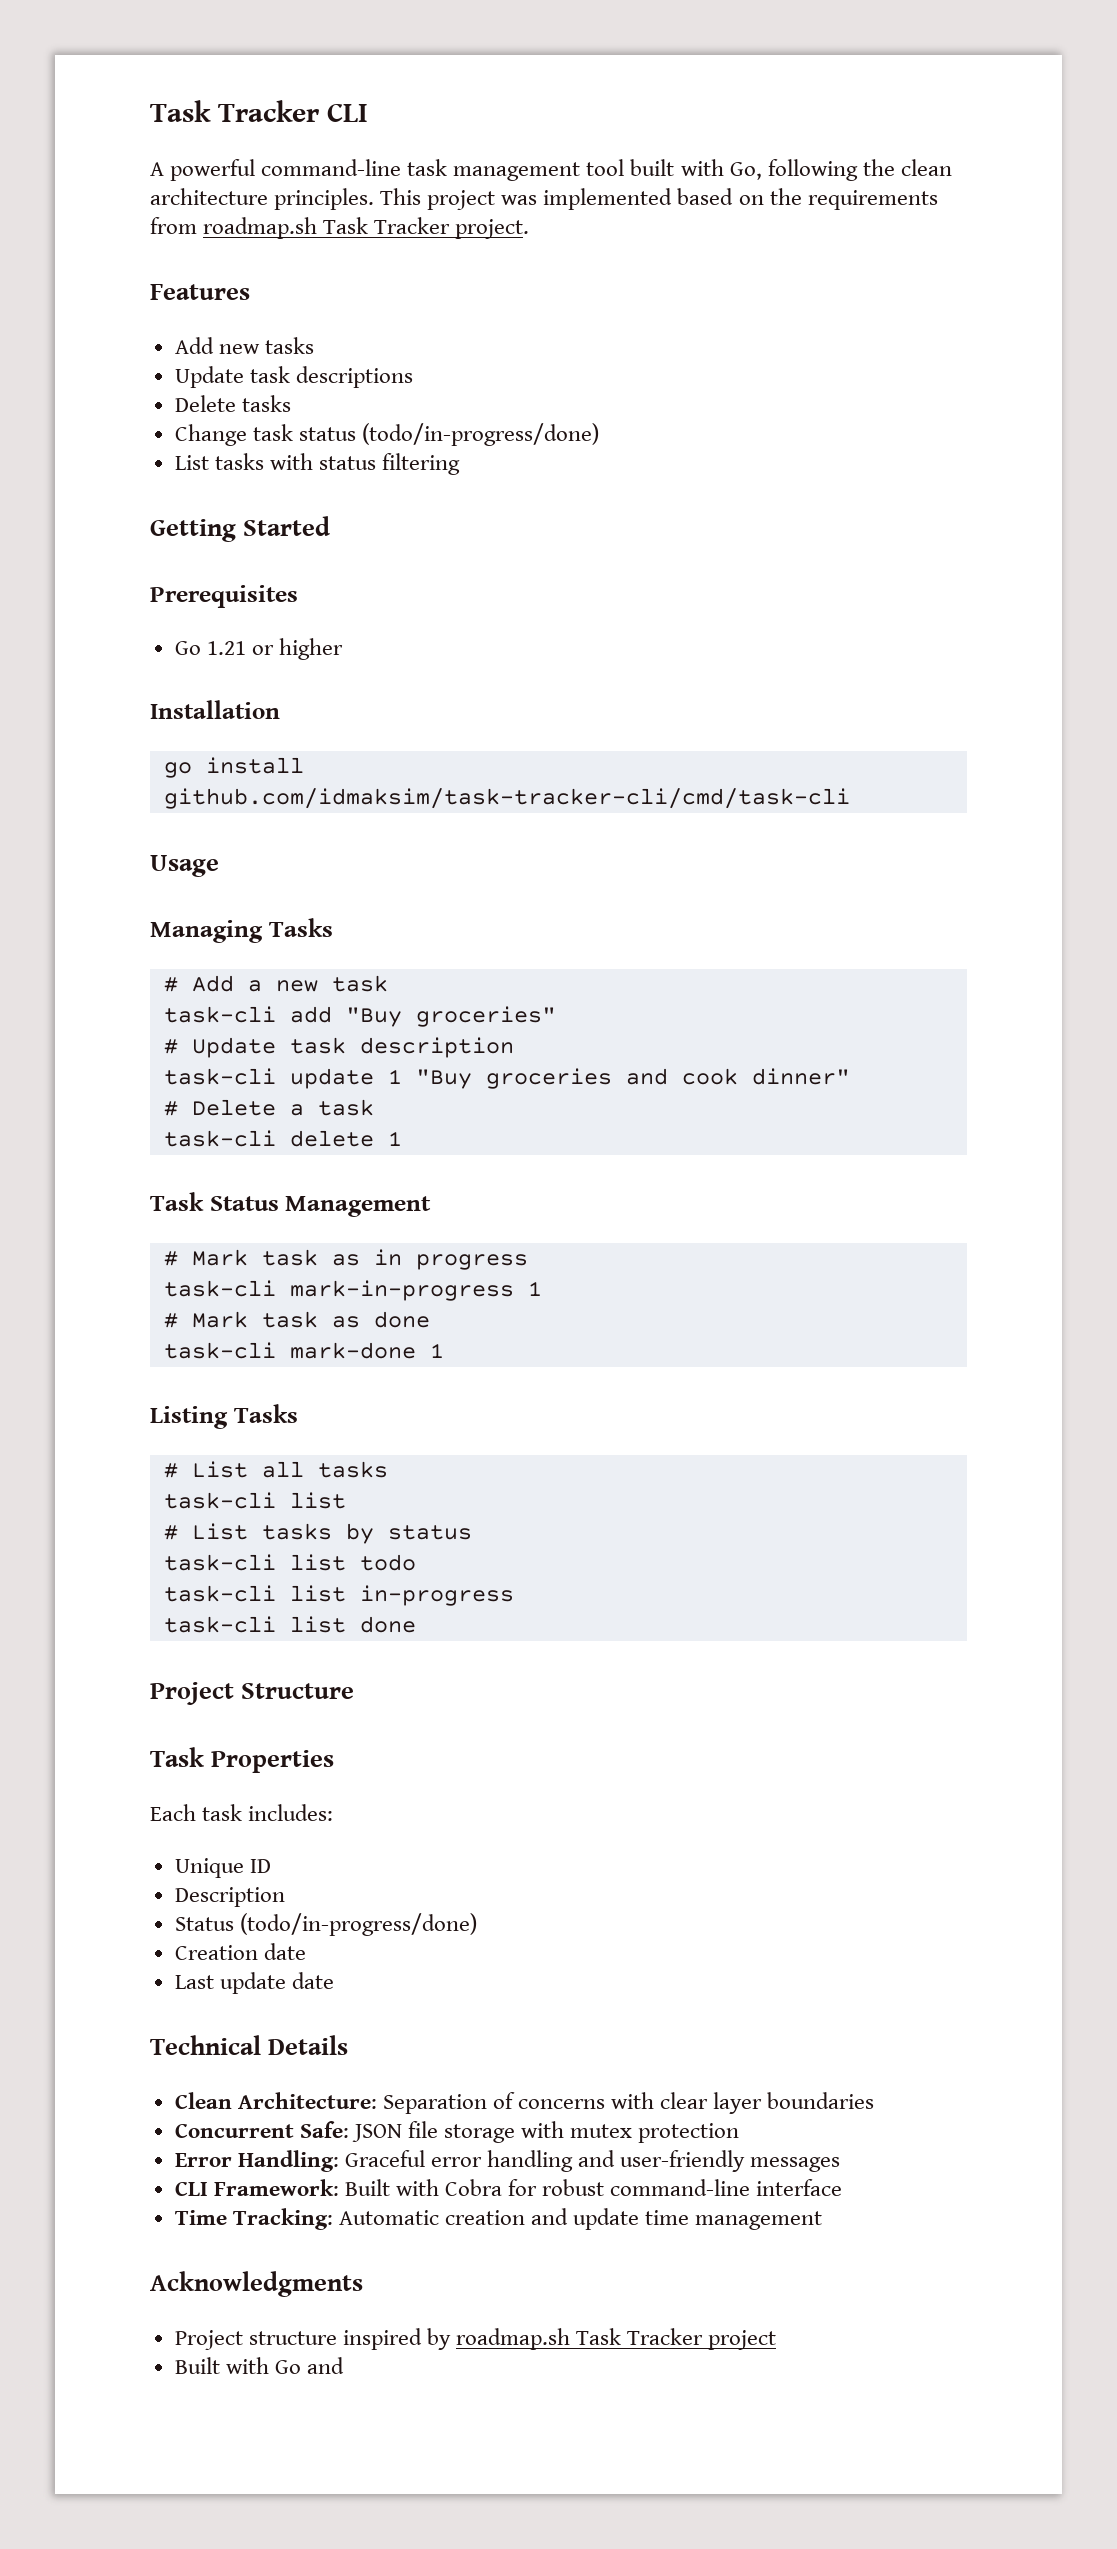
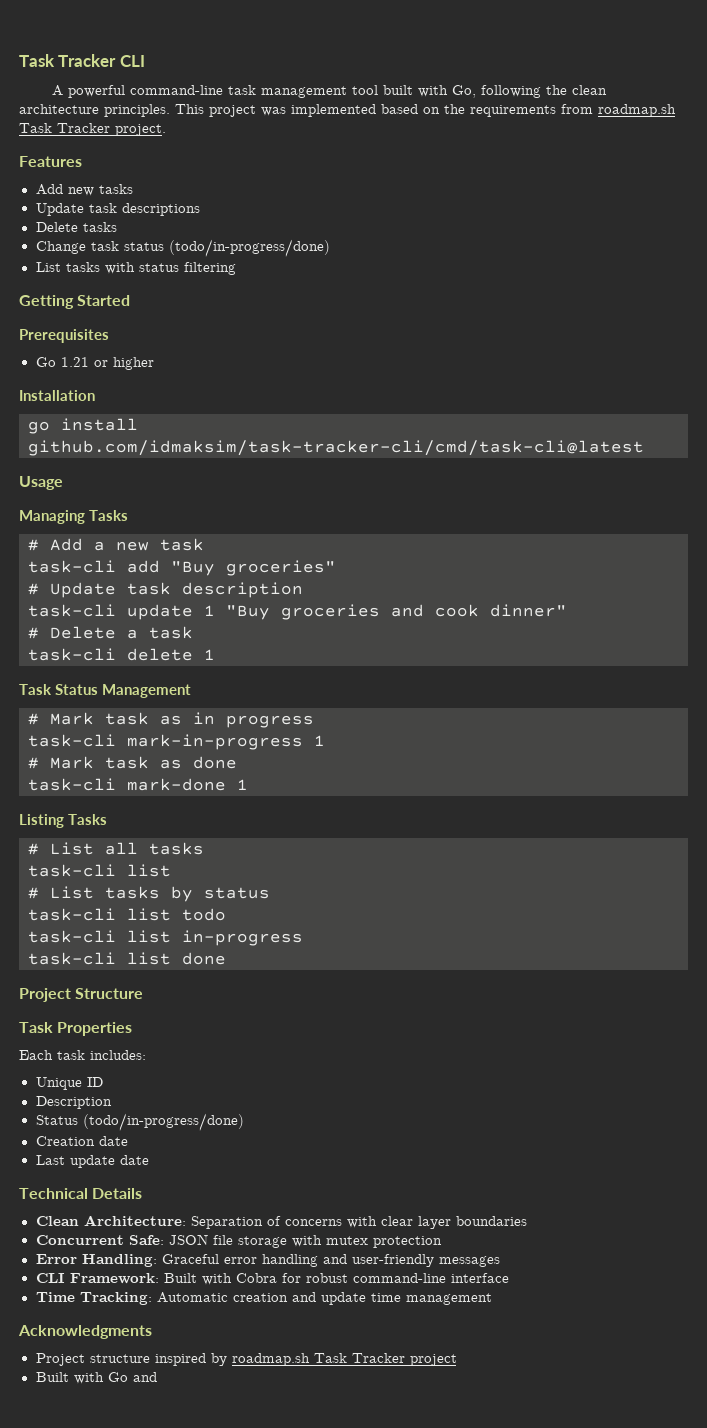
- go install github.com/idmaksim/task-tracker-cli/cmd/task-cli
+ go install github.com/idmaksim/task-tracker-cli/cmd/task-cli@latest

